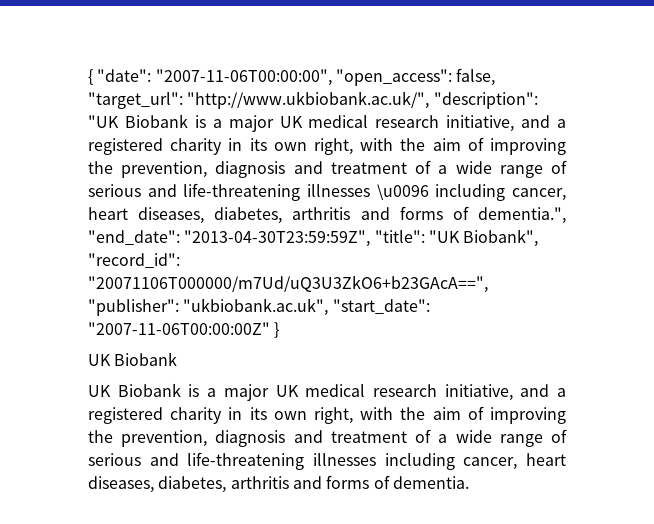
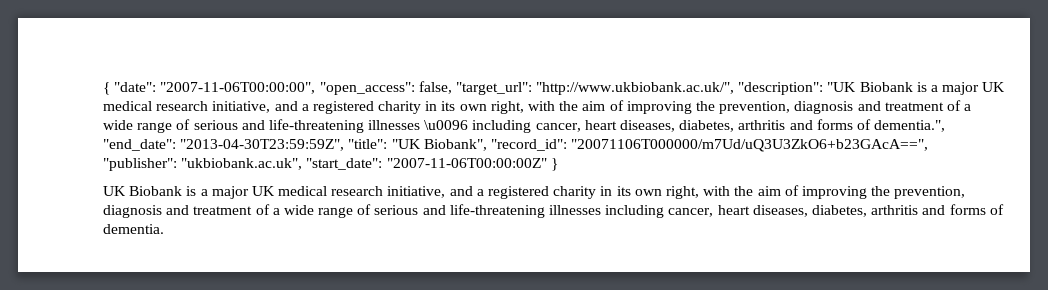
  "2007-11-06T00:00:00Z" }
- UK Biobank

